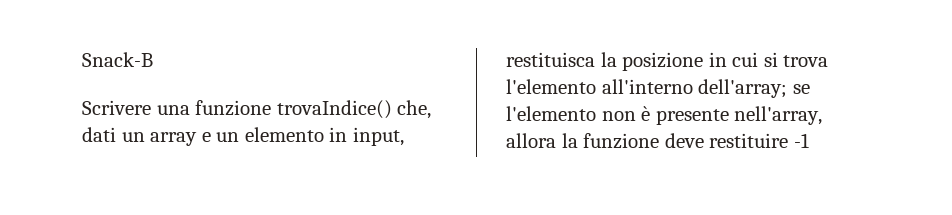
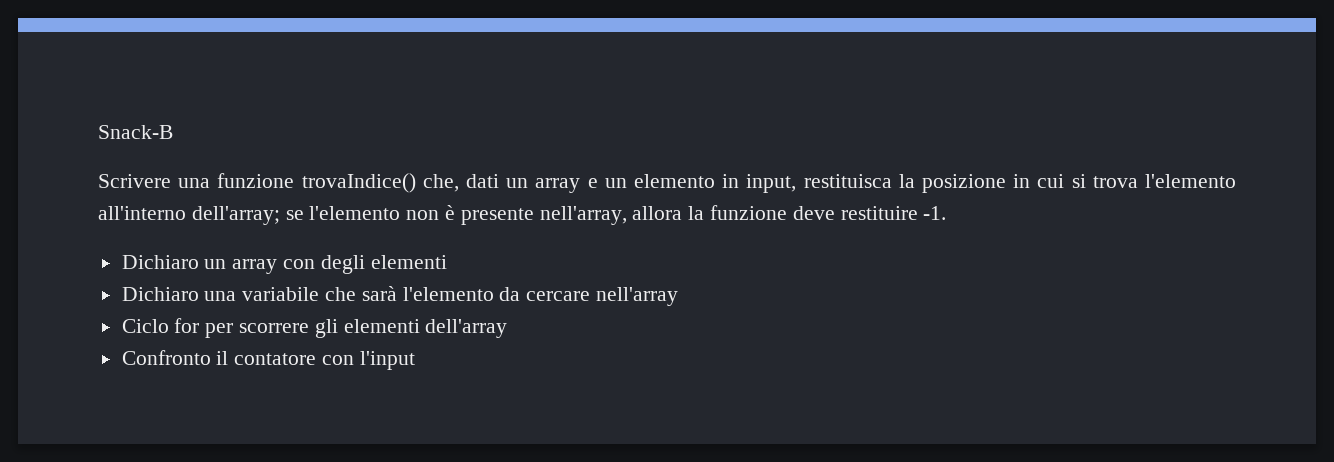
- Scrivere una funzione trovaIndice() che, dati un array e un elemento in input, restituisca la posizione in cui si trova l'elemento all'interno dell'array; se l'elemento non è presente nell'array, allora la funzione deve restituire -1
+ Scrivere una funzione trovaIndice() che, dati un array e un elemento in input, restituisca la posizione in cui si trova l'elemento all'interno dell'array; se l'elemento non è presente nell'array, allora la funzione deve restituire -1.
+ Dichiaro un array con degli elementi
+ Dichiaro una variabile che sarà l'elemento da cercare nell'array
+ Ciclo for per scorrere gli elementi dell'array
+ Confronto il contatore con l'input

